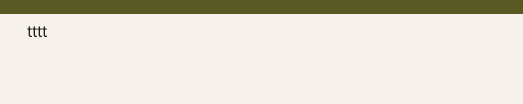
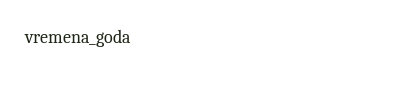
- tttt
+ vremena_goda

